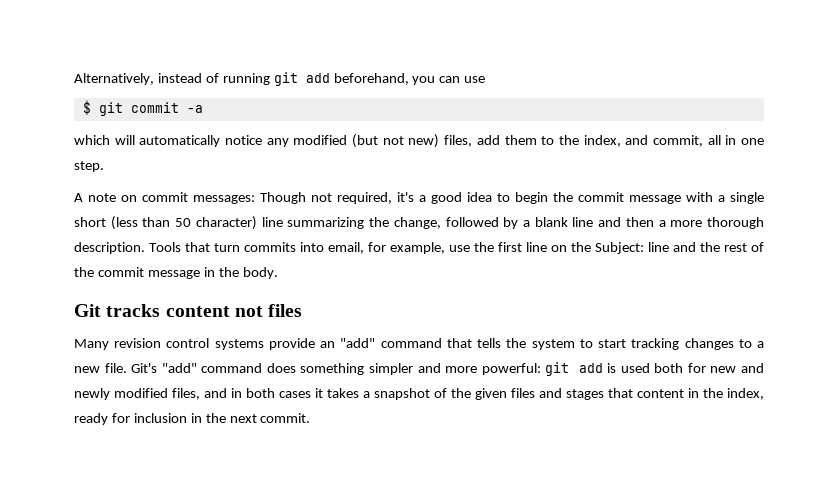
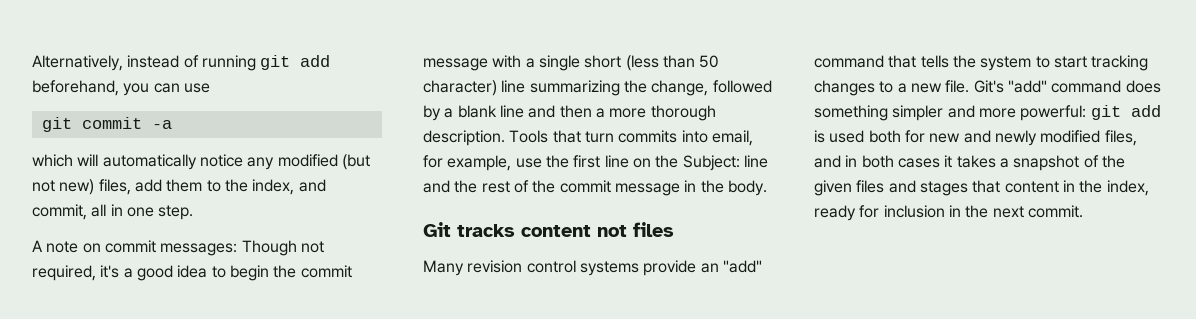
- $ git commit -a
+ git commit -a

